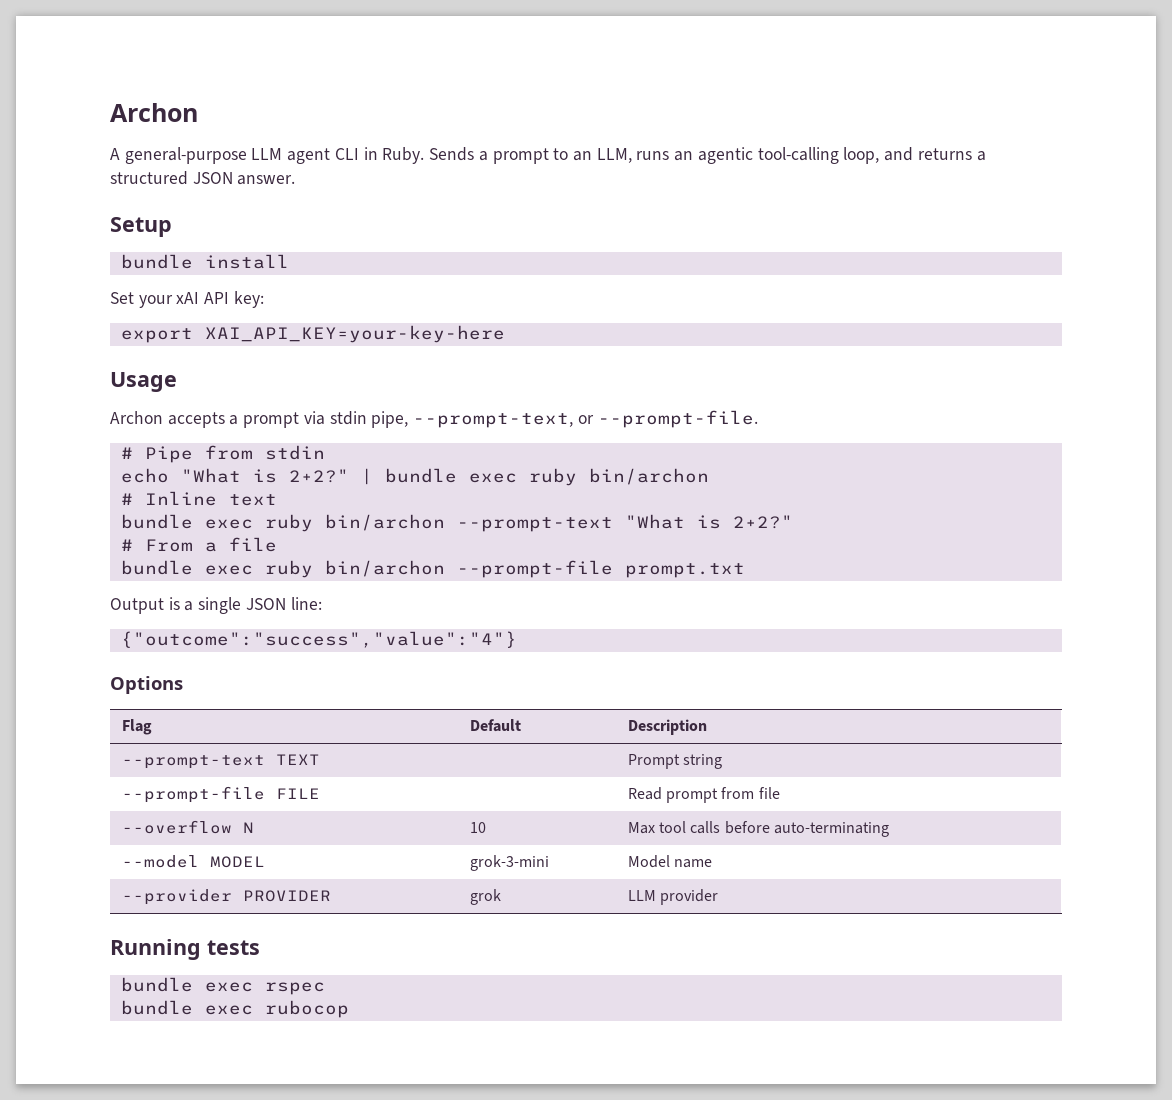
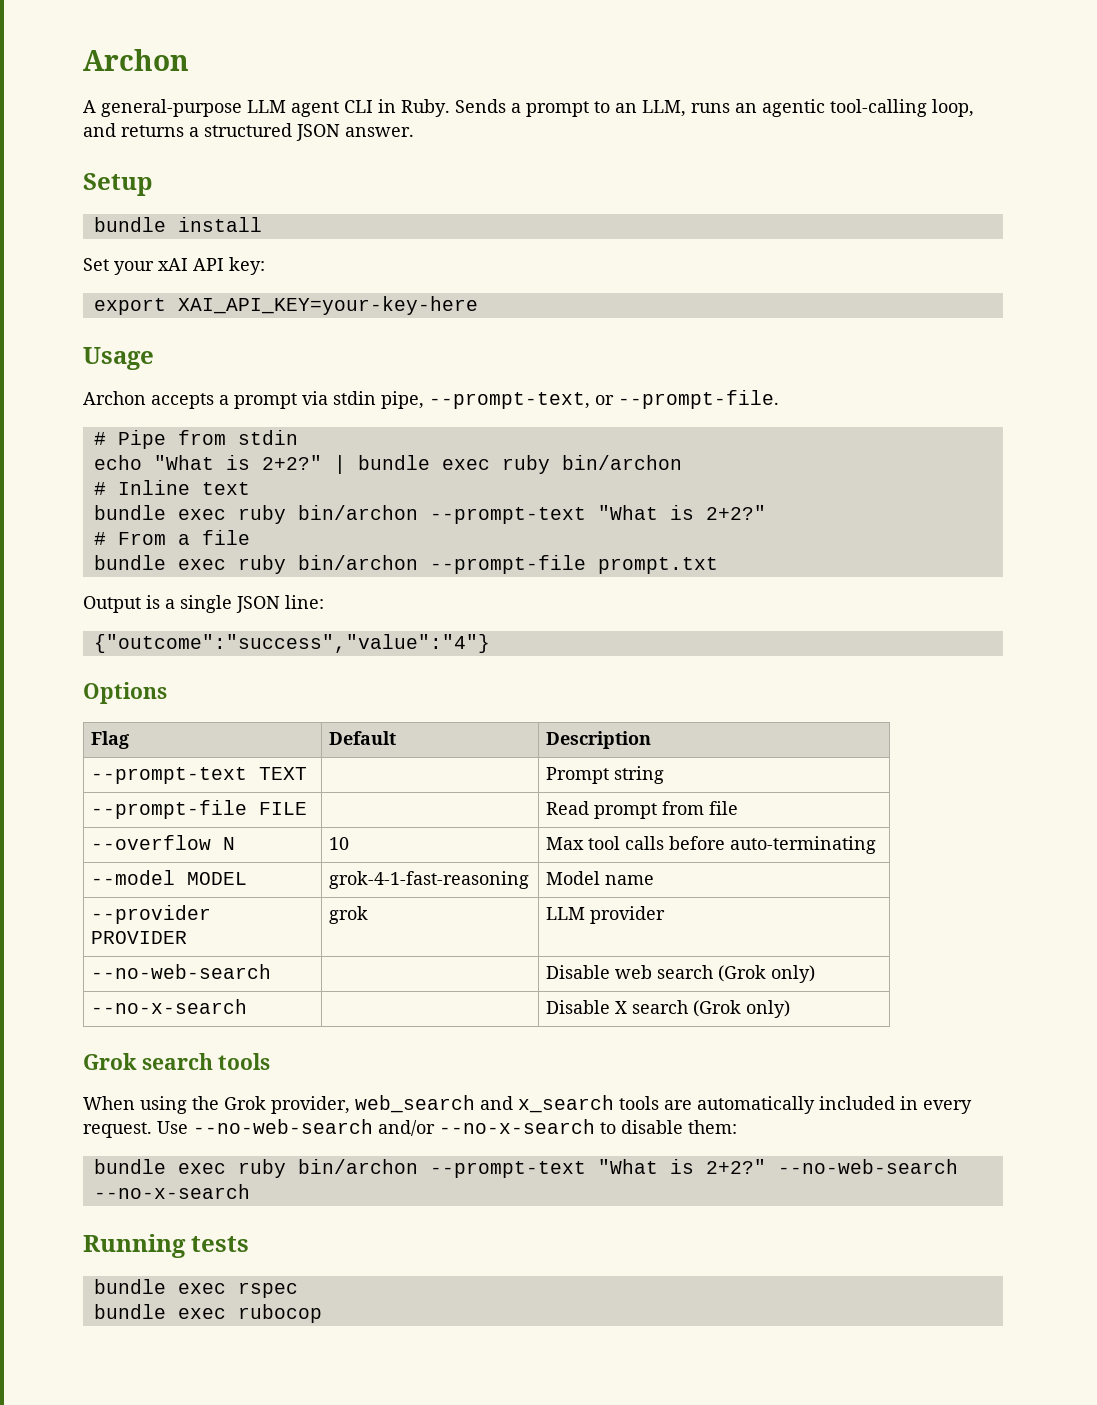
- --model MODEL | grok-3-mini | Model name
+ --model MODEL | grok-4-1-fast-reasoning | Model name
+ --no-web-search | | Disable web search (Grok only)
+ --no-x-search | | Disable X search (Grok only)
+ Grok search tools
+ When using the Grok provider, web_search and x_search tools are automatically included in every request. Use --no-web-search and/or --no-x-search to disable them:
+ bundle exec ruby bin/archon --prompt-text "What is 2+2?" --no-web-search --no-x-search

